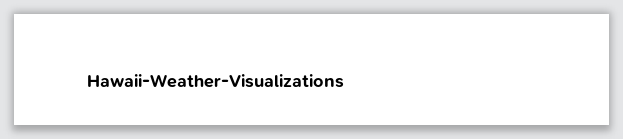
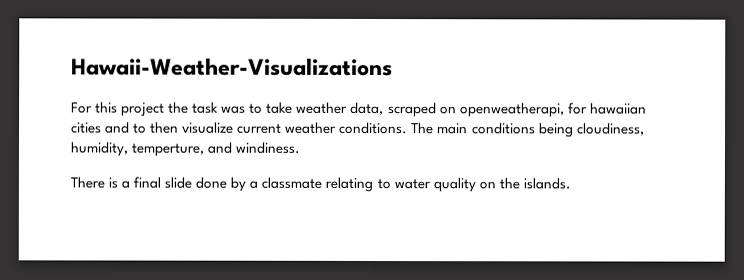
+ For this project the task was to take weather data, scraped on openweatherapi, for hawaiian cities and to then visualize current weather conditions. The main conditions being cloudiness, humidity, temperture, and windiness.
+ There is a final slide done by a classmate relating to water quality on the islands.

